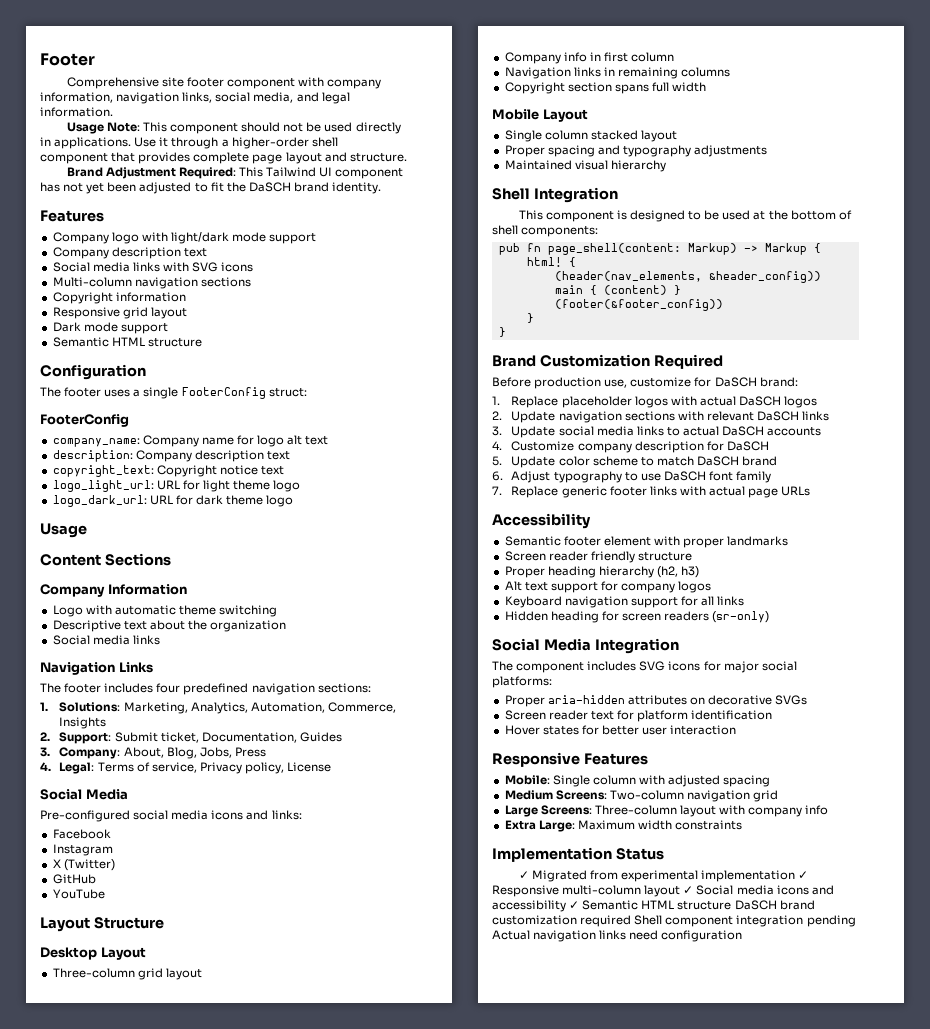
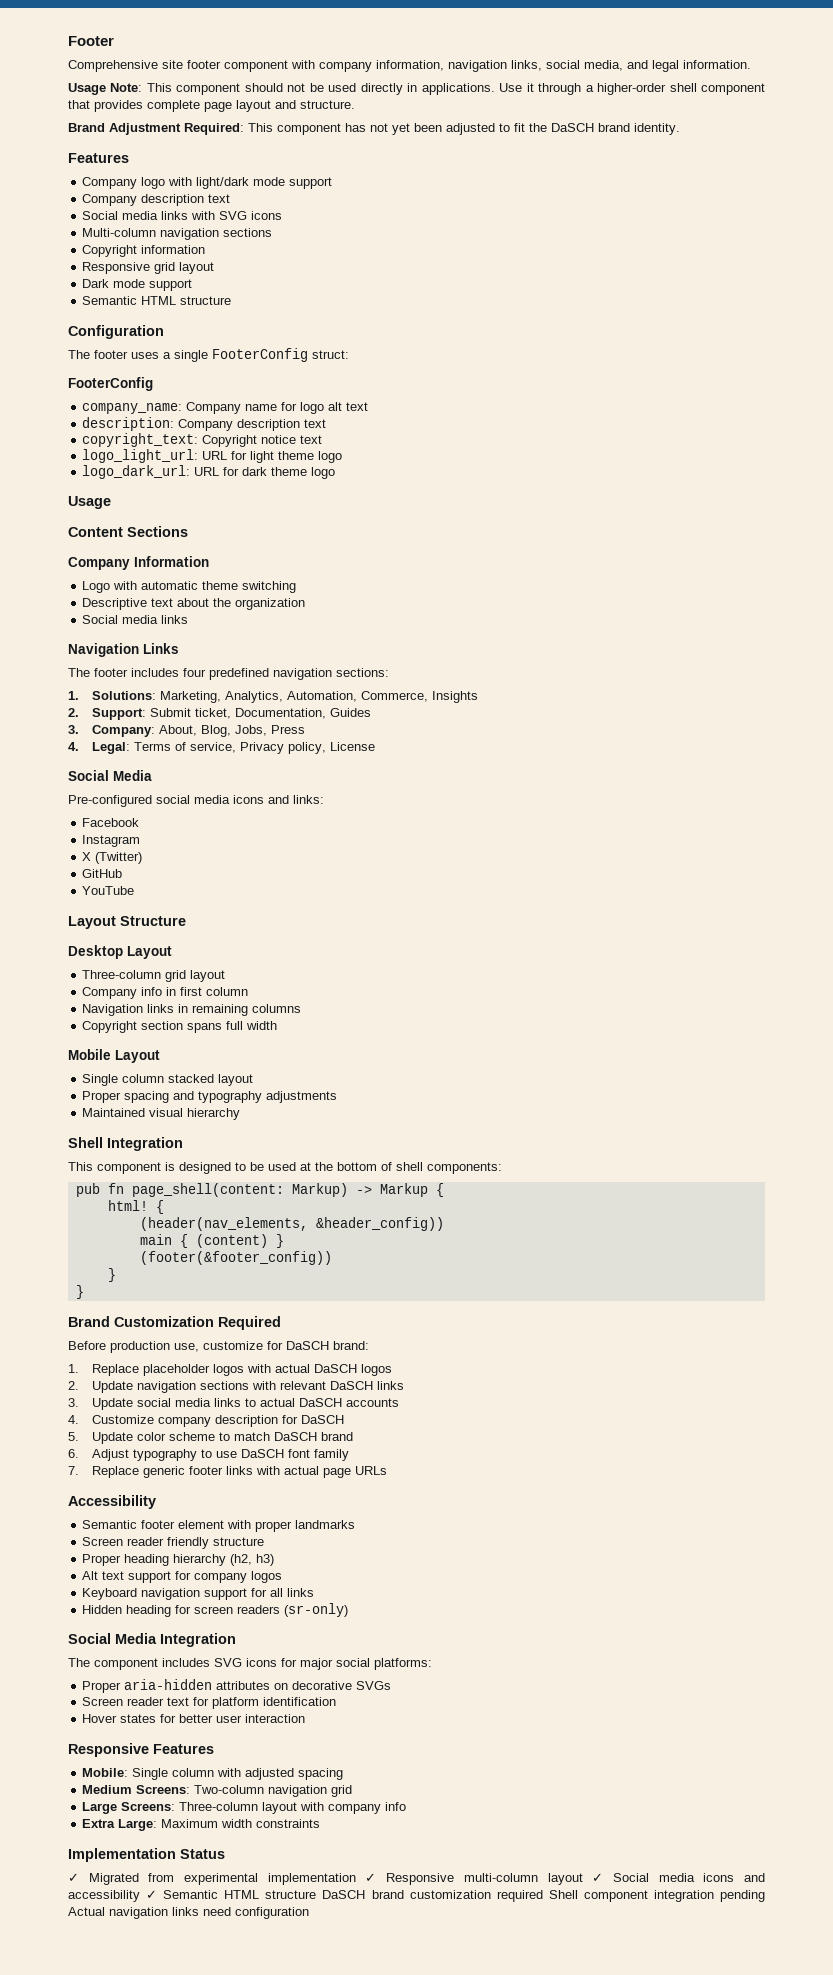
- Brand Adjustment Required: This Tailwind UI component has not yet been adjusted to fit the DaSCH brand identity.
+ Brand Adjustment Required: This component has not yet been adjusted to fit the DaSCH brand identity.

